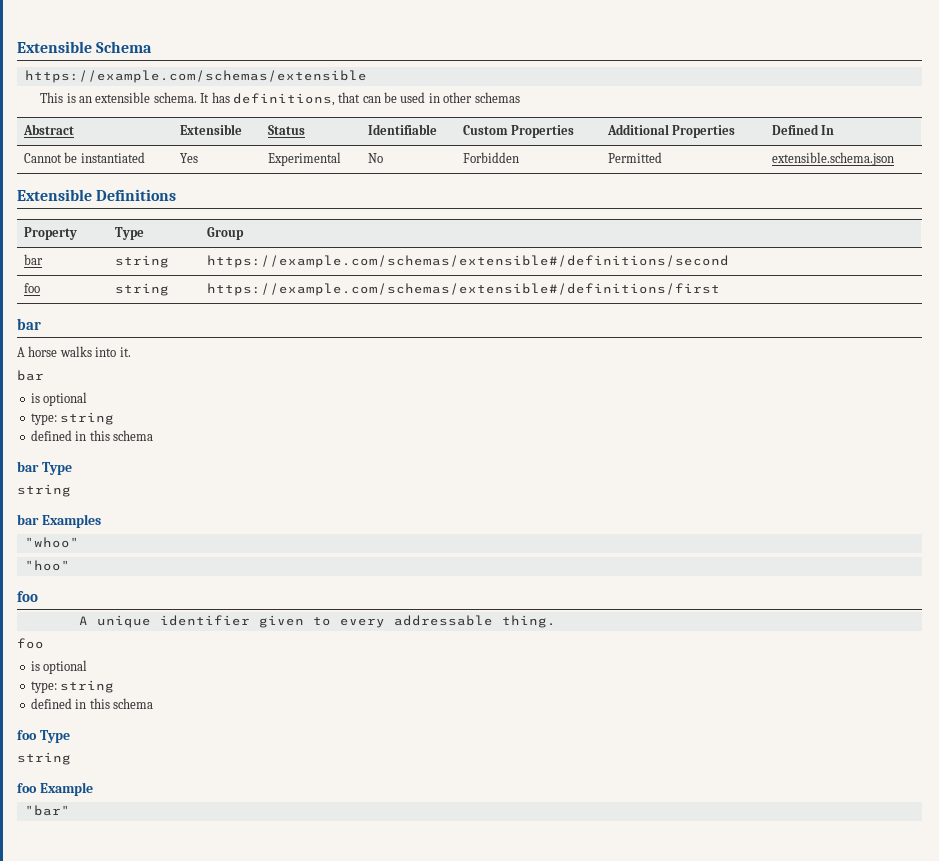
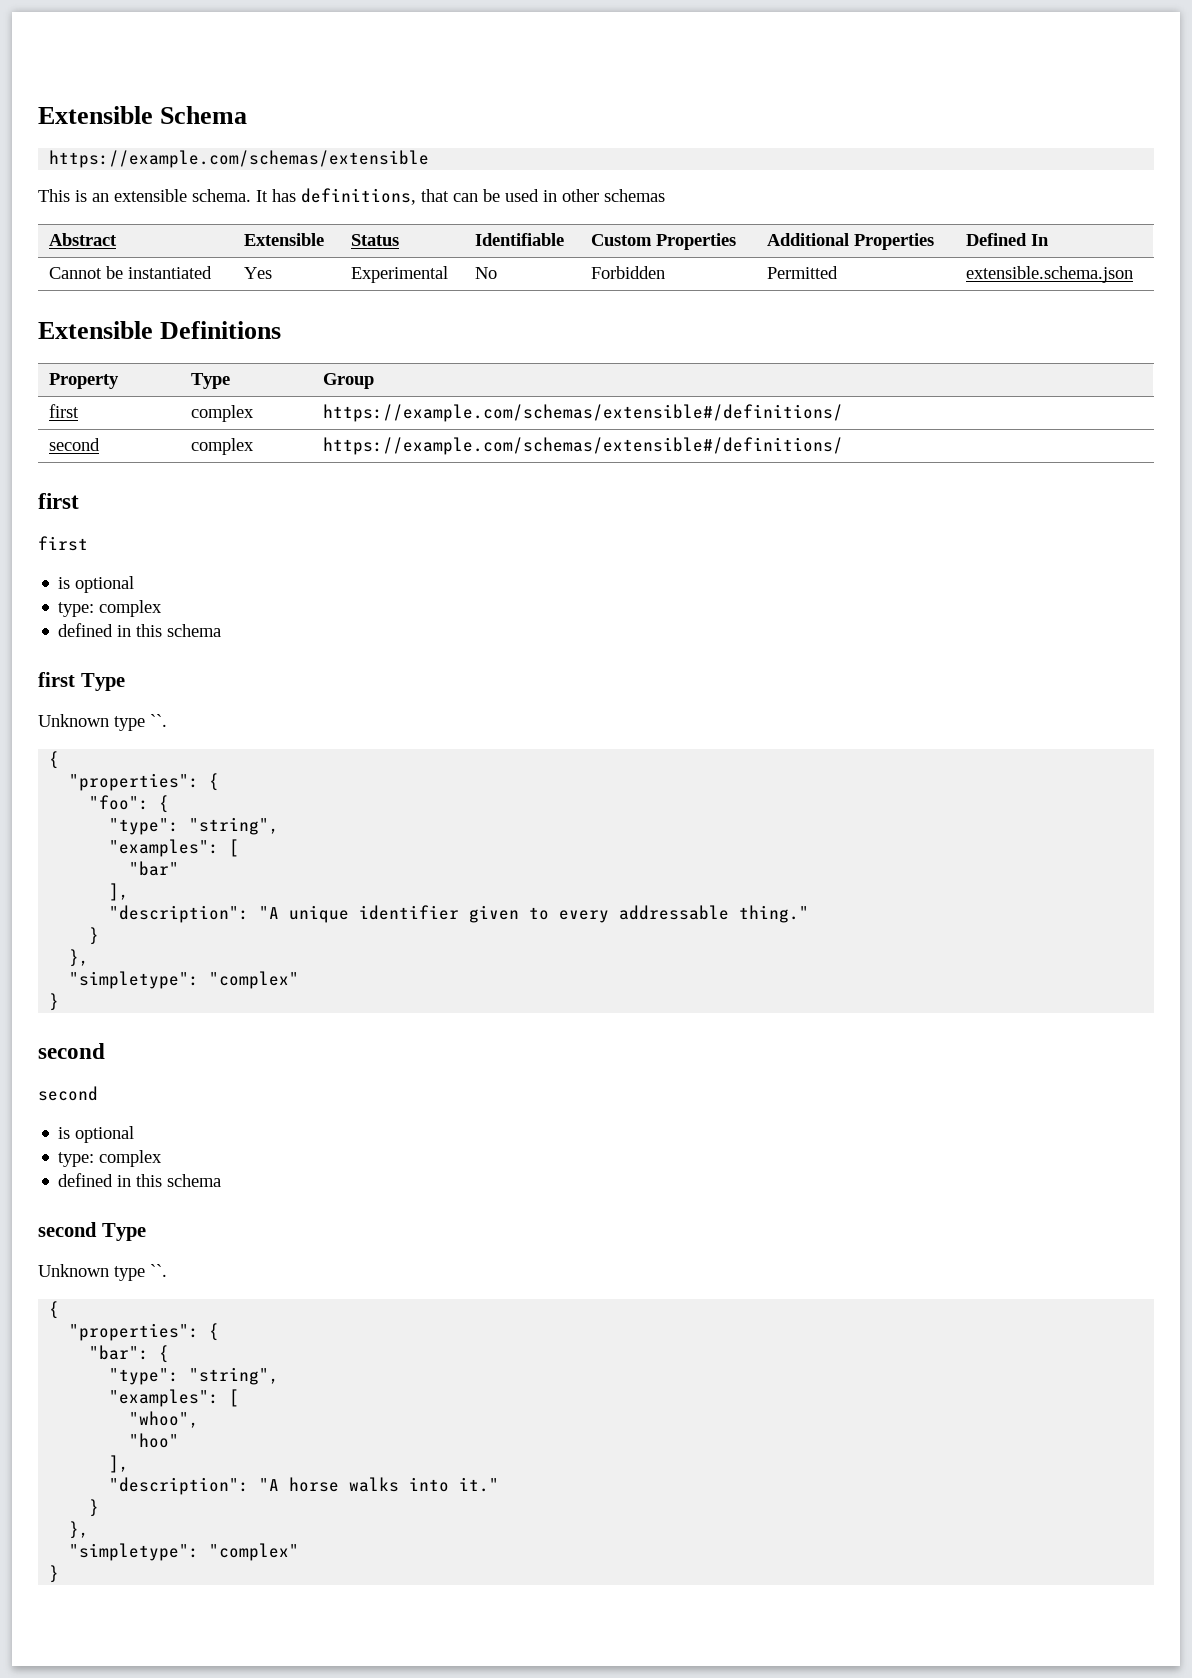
- bar | string | https://example.com/schemas/extensible#/definitions/second
- foo | string | https://example.com/schemas/extensible#/definitions/first
- bar
- A horse walks into it.
- bar
+ first | complex | https://example.com/schemas/extensible#/definitions/
+ second | complex | https://example.com/schemas/extensible#/definitions/
+ first
+ first
  is optional
- type: string
+ type: complex
  defined in this schema
- bar Type
- string
- bar Examples
- "whoo"
+ first Type
+ Unknown type ``.
+ {
+ "properties": {
+ "foo": {
+ "type": "string",
+ "examples": [
+ "bar"
+ ],
+ "description": "A unique identifier given to every addressable thing."
+ }
+ },
+ "simpletype": "complex"
+ }
+ second
+ second
+ is optional
+ type: complex
+ defined in this schema
+ second Type
+ Unknown type ``.
+ {
+ "properties": {
+ "bar": {
+ "type": "string",
+ "examples": [
+ "whoo",
  "hoo"
- foo
- A unique identifier given to every addressable thing.
- foo
- is optional
- type: string
- defined in this schema
- foo Type
- string
- foo Example
- "bar"
+ ],
+ "description": "A horse walks into it."
+ }
+ },
+ "simpletype": "complex"
+ }

